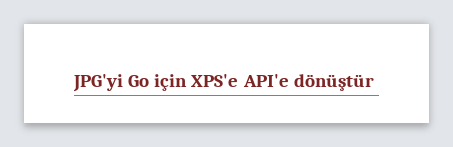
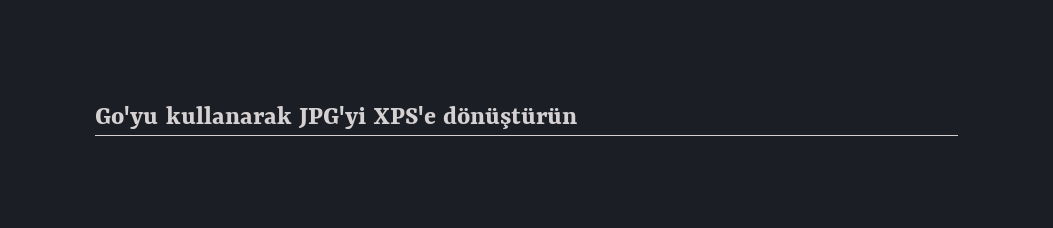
- JPG'yi Go için XPS'e API'e dönüştür
+ Go'yu kullanarak JPG'yi XPS'e dönüştürün

